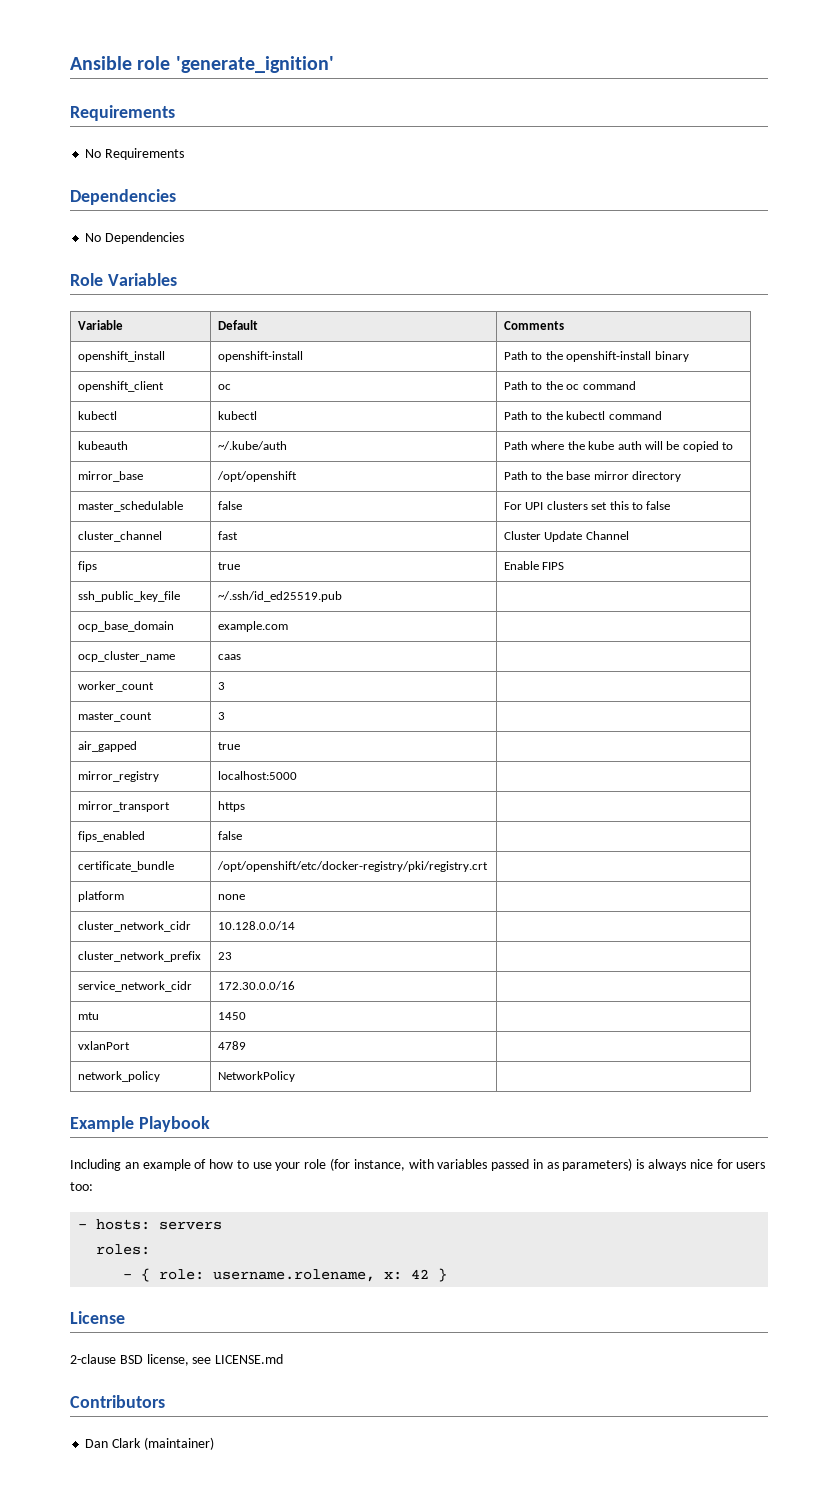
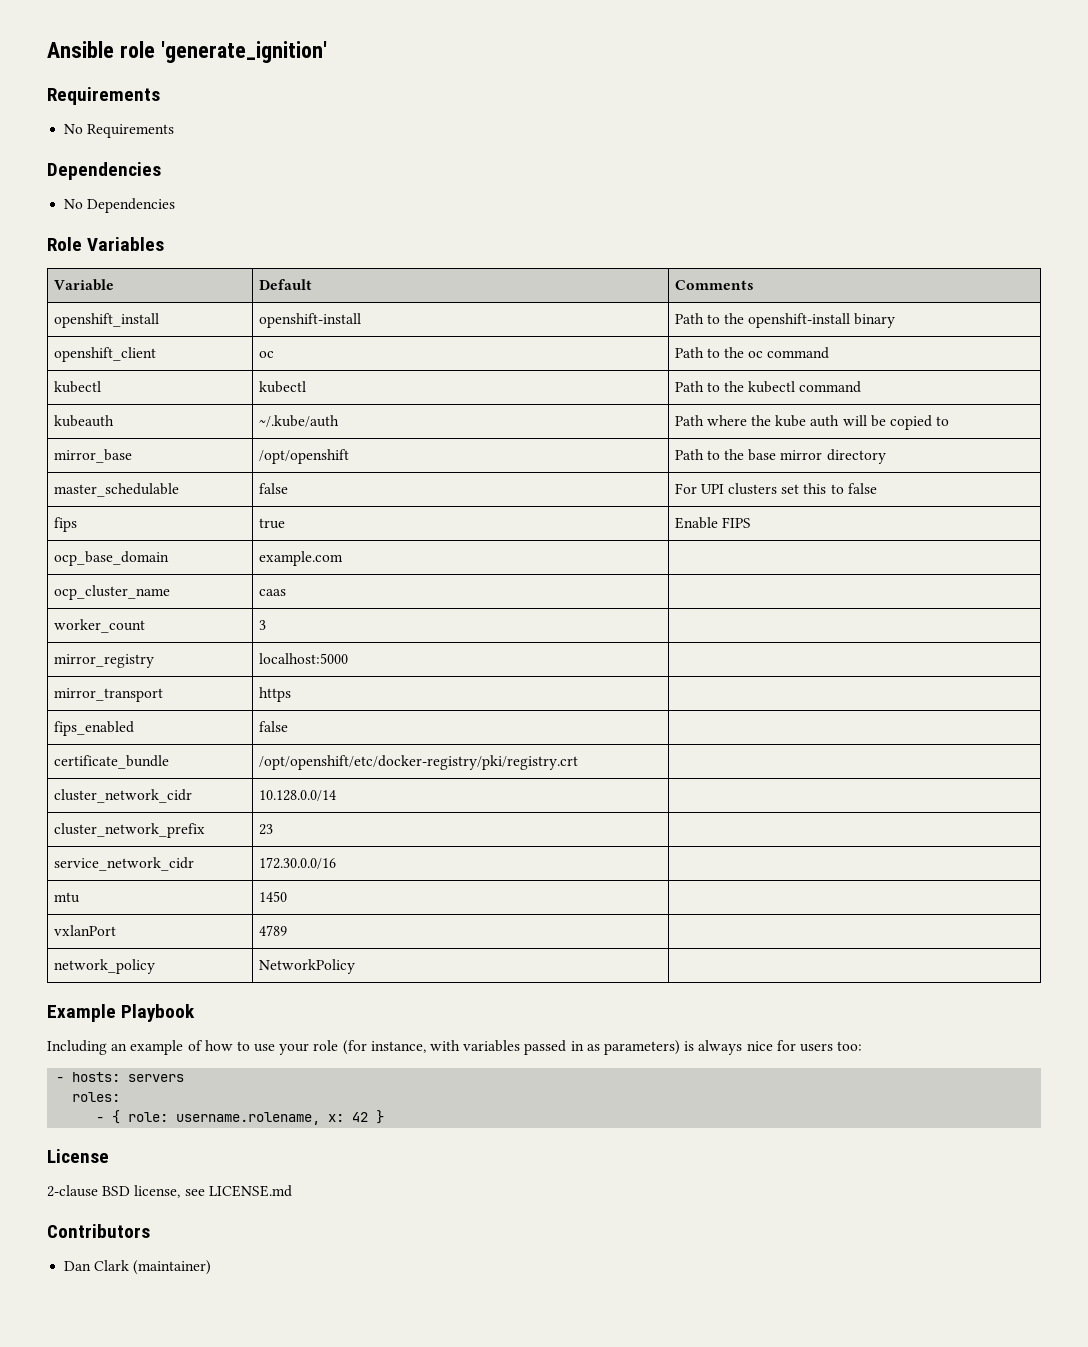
- cluster_channel | fast | Cluster Update Channel
- ssh_public_key_file | ~/.ssh/id_ed25519.pub |
- master_count | 3 |
- air_gapped | true |
- platform | none |

